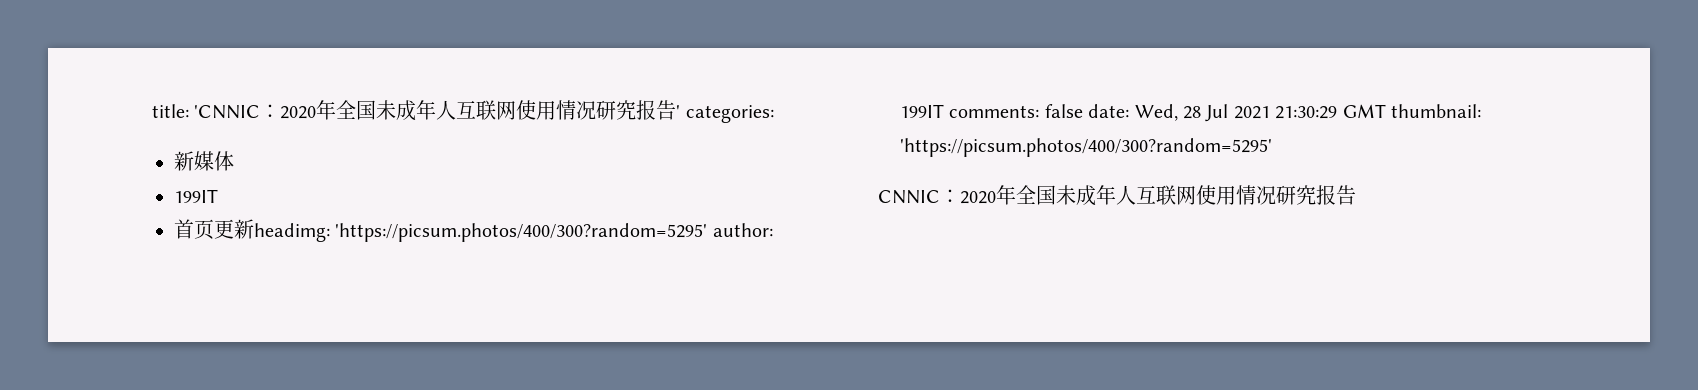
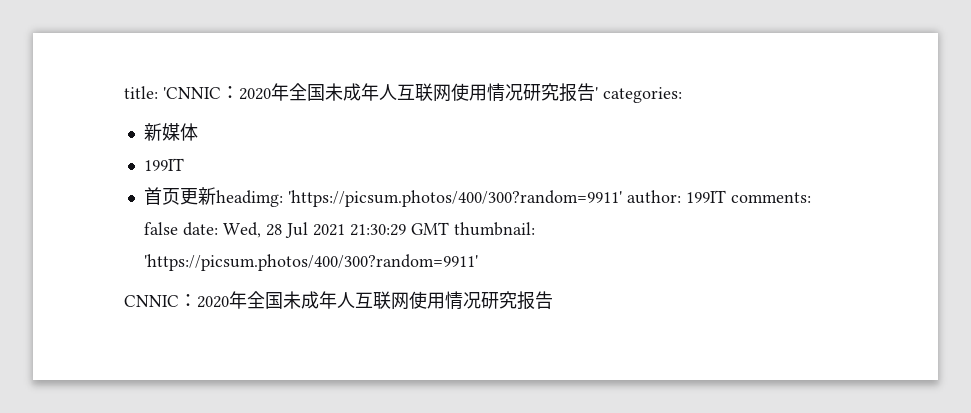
- 首页更新headimg: 'https://picsum.photos/400/300?random=5295' author: 199IT comments: false date: Wed, 28 Jul 2021 21:30:29 GMT thumbnail: 'https://picsum.photos/400/300?random=5295'
+ 首页更新headimg: 'https://picsum.photos/400/300?random=9911' author: 199IT comments: false date: Wed, 28 Jul 2021 21:30:29 GMT thumbnail: 'https://picsum.photos/400/300?random=9911'

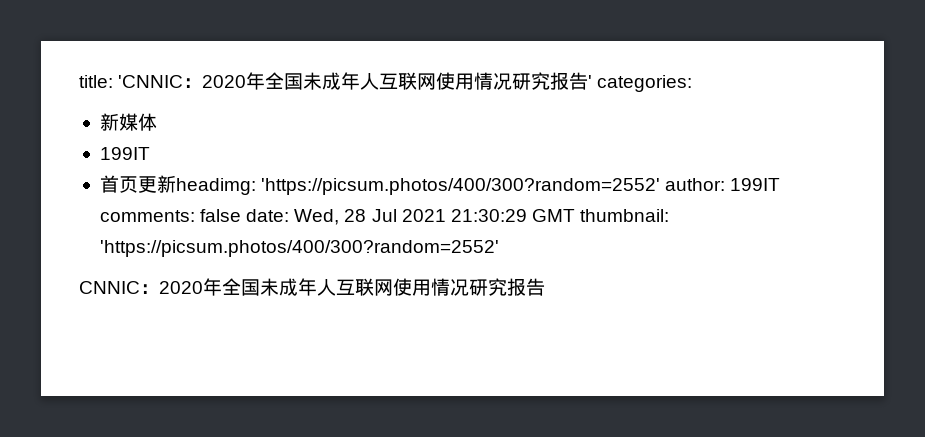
- 首页更新headimg: 'https://picsum.photos/400/300?random=9911' author: 199IT comments: false date: Wed, 28 Jul 2021 21:30:29 GMT thumbnail: 'https://picsum.photos/400/300?random=9911'
+ 首页更新headimg: 'https://picsum.photos/400/300?random=2552' author: 199IT comments: false date: Wed, 28 Jul 2021 21:30:29 GMT thumbnail: 'https://picsum.photos/400/300?random=2552'

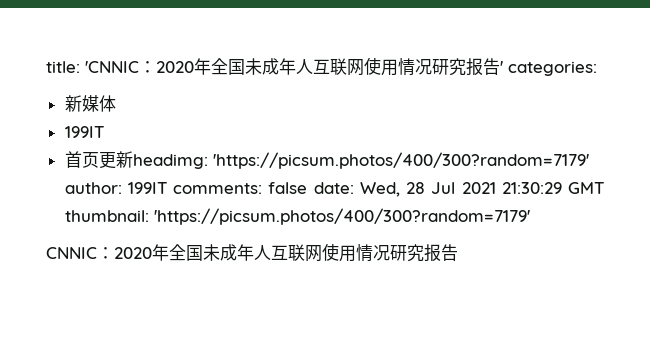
- 首页更新headimg: 'https://picsum.photos/400/300?random=2552' author: 199IT comments: false date: Wed, 28 Jul 2021 21:30:29 GMT thumbnail: 'https://picsum.photos/400/300?random=2552'
+ 首页更新headimg: 'https://picsum.photos/400/300?random=7179' author: 199IT comments: false date: Wed, 28 Jul 2021 21:30:29 GMT thumbnail: 'https://picsum.photos/400/300?random=7179'

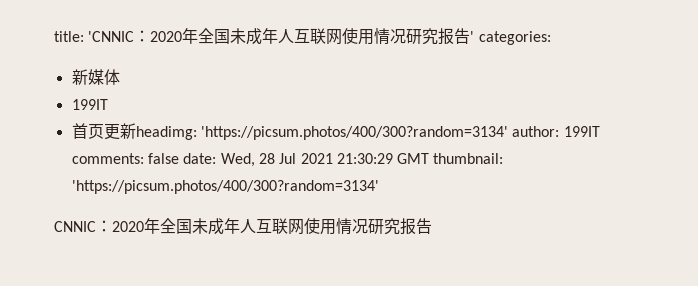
- 首页更新headimg: 'https://picsum.photos/400/300?random=7179' author: 199IT comments: false date: Wed, 28 Jul 2021 21:30:29 GMT thumbnail: 'https://picsum.photos/400/300?random=7179'
+ 首页更新headimg: 'https://picsum.photos/400/300?random=3134' author: 199IT comments: false date: Wed, 28 Jul 2021 21:30:29 GMT thumbnail: 'https://picsum.photos/400/300?random=3134'

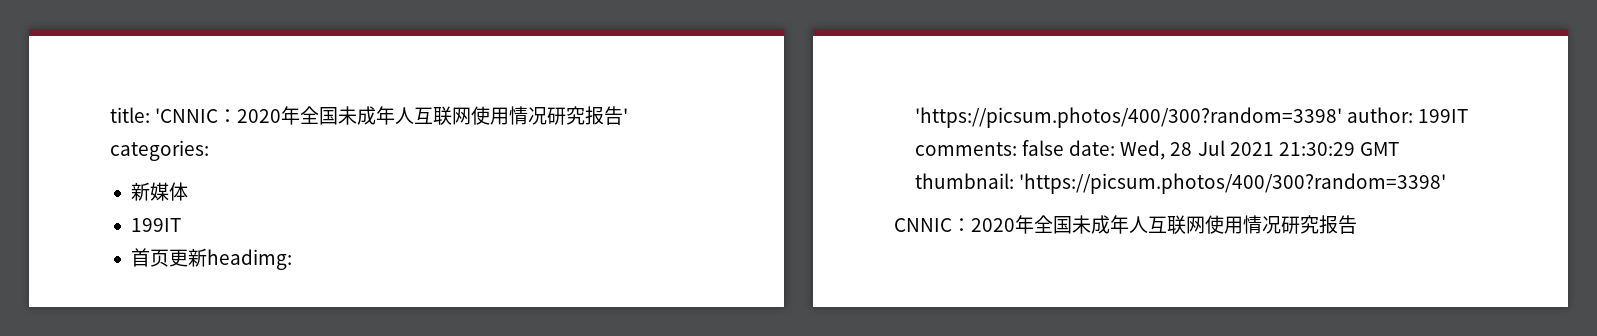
- 首页更新headimg: 'https://picsum.photos/400/300?random=3134' author: 199IT comments: false date: Wed, 28 Jul 2021 21:30:29 GMT thumbnail: 'https://picsum.photos/400/300?random=3134'
+ 首页更新headimg: 'https://picsum.photos/400/300?random=3398' author: 199IT comments: false date: Wed, 28 Jul 2021 21:30:29 GMT thumbnail: 'https://picsum.photos/400/300?random=3398'

